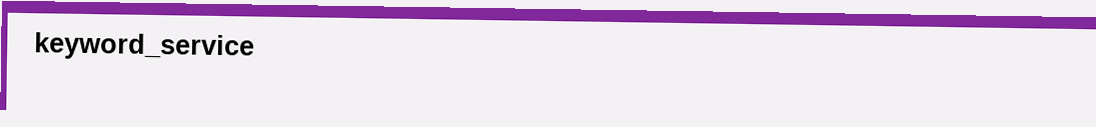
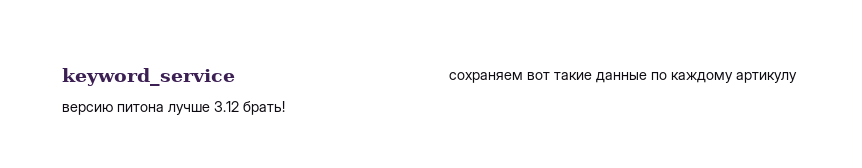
+ версию питона лучше 3.12 брать!
+ сохраняем вот такие данные по каждому артикулу

